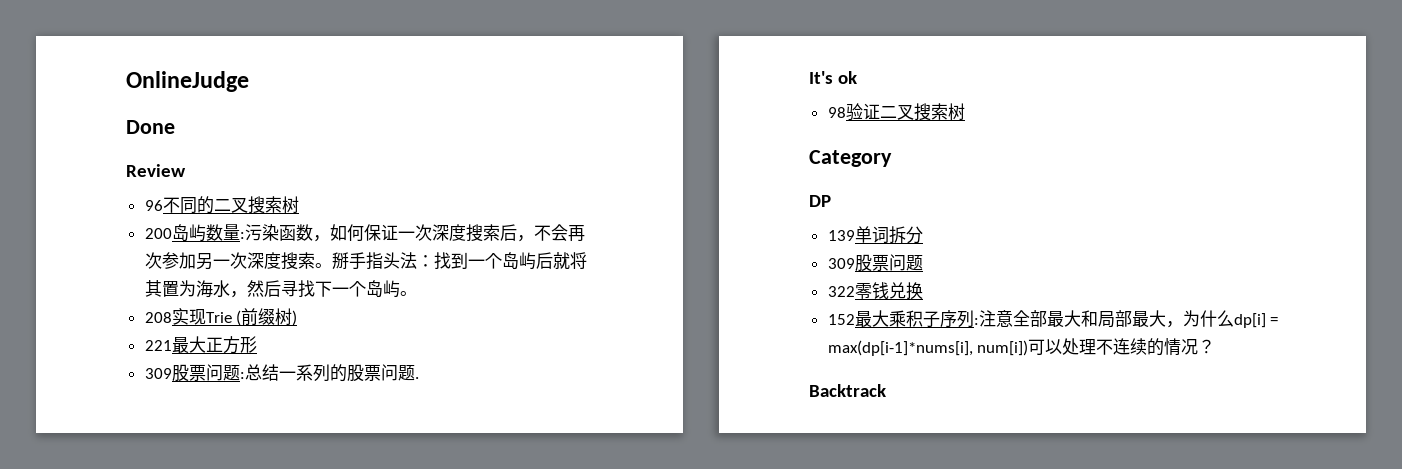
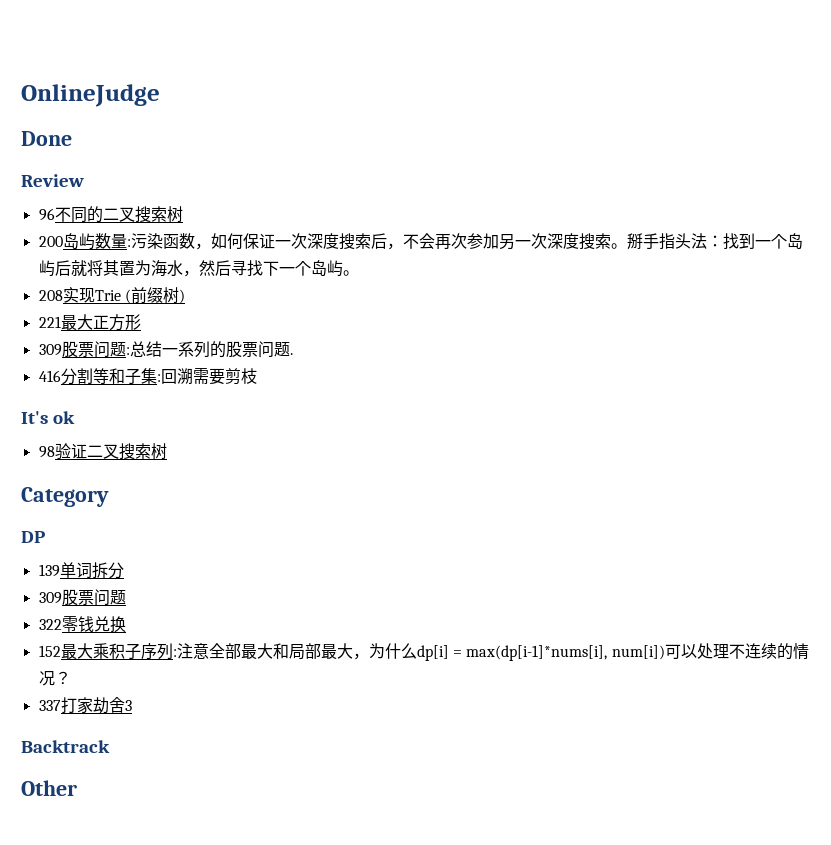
+ 416分割等和子集:回溯需要剪枝
+ 337打家劫舍3
+ Other

